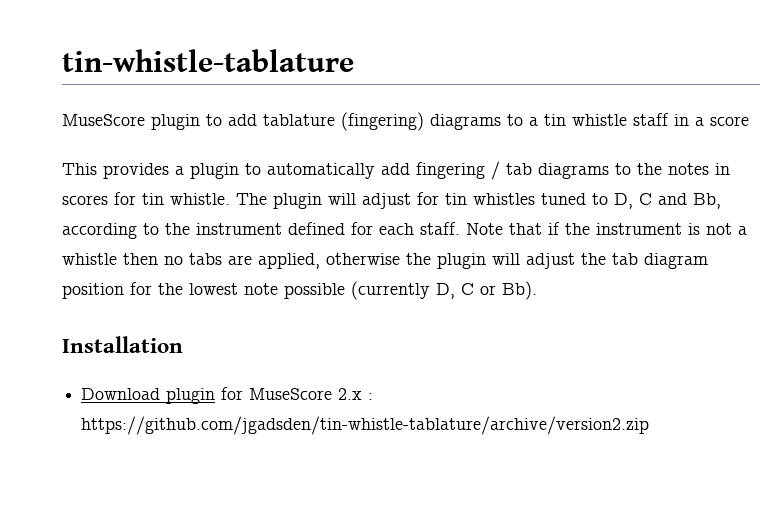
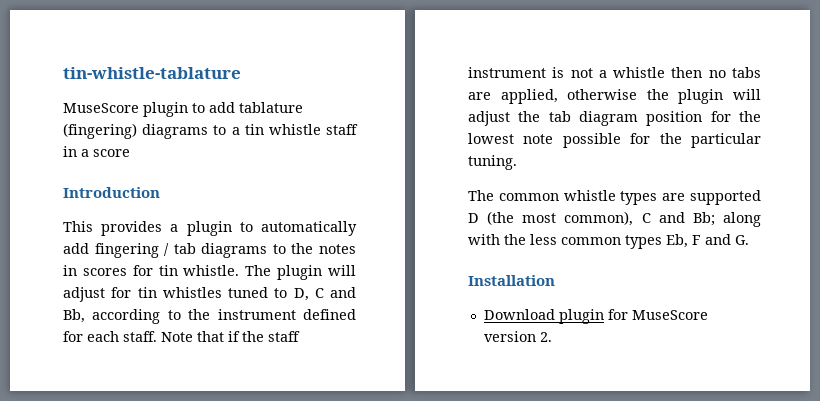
+ Introduction
- Note that if the instrument is not a whistle then no tabs are applied, otherwise the plugin will adjust the tab diagram position for the lowest note possible (currently D, C or Bb).
+ Note that if the staff instrument is not a whistle then no tabs are applied, otherwise the plugin will adjust the tab diagram position for the lowest note possible for the particular tuning.
+ The common whistle types are supported D (the most common), C and Bb; along with the less common types Eb, F and G.
- Download plugin for MuseScore 2.x : https://github.com/jgadsden/tin-whistle-tablature/archive/version2.zip
+ Download plugin for MuseScore version 2.

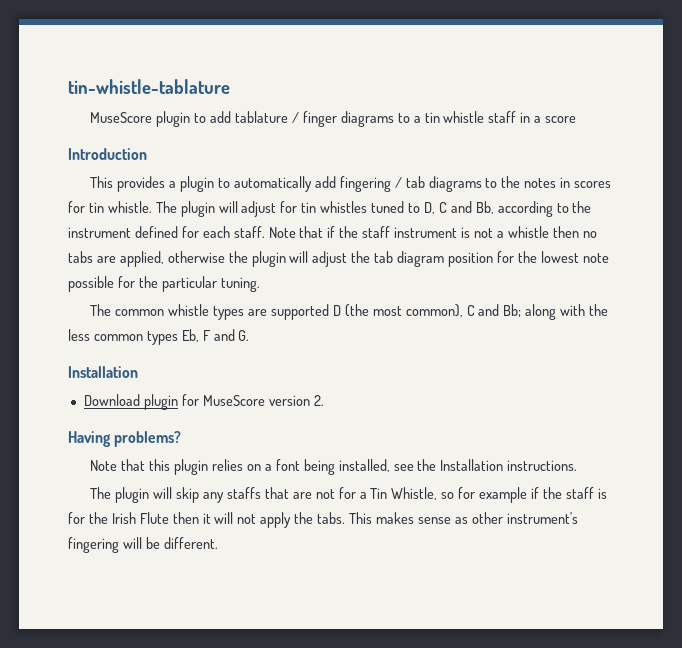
- MuseScore plugin to add tablature (fingering) diagrams to a tin whistle staff in a score
+ MuseScore plugin to add tablature / finger diagrams to a tin whistle staff in a score
+ Having problems?
+ Note that this plugin relies on a font being installed, see the Installation instructions.
+ The plugin will skip any staffs that are not for a Tin Whistle, so for example if the staff is for the Irish Flute then it will not apply the tabs. This makes sense as other instrument's fingering will be different.

